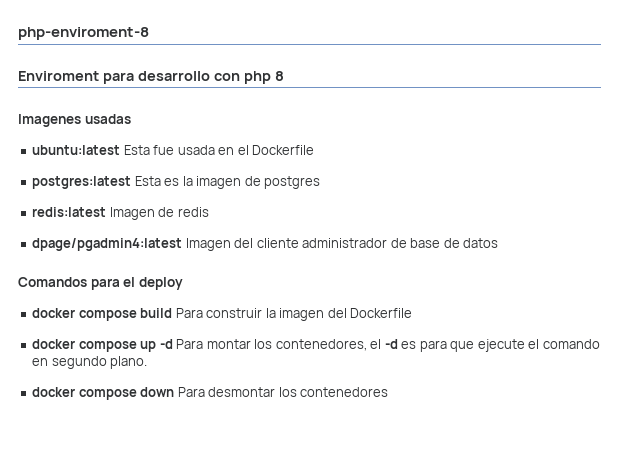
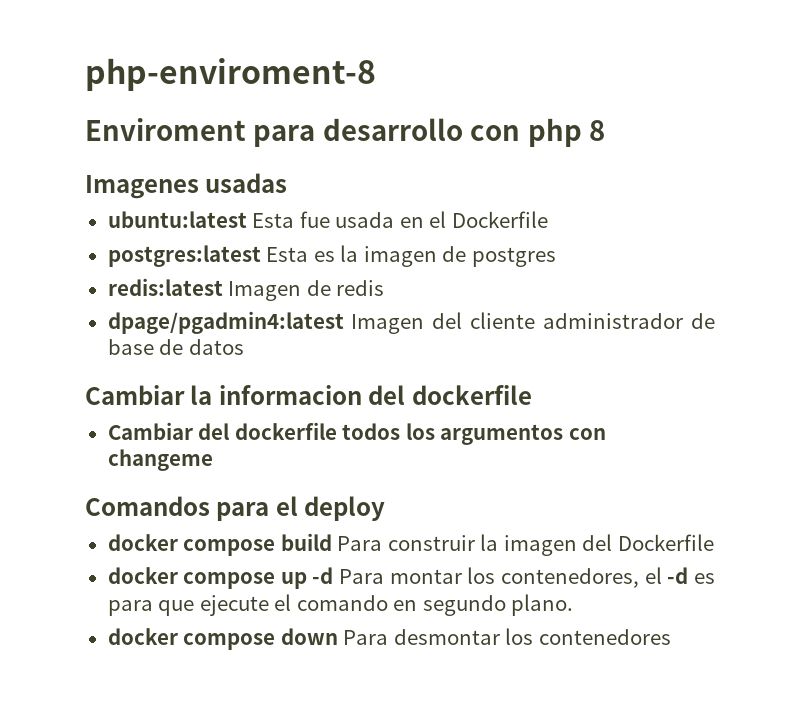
+ Cambiar la informacion del dockerfile
+ Cambiar del dockerfile todos los argumentos con changeme

